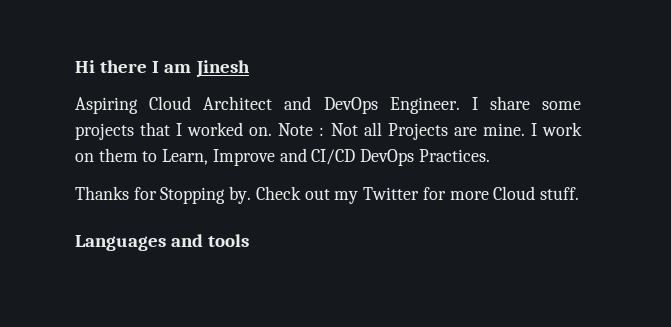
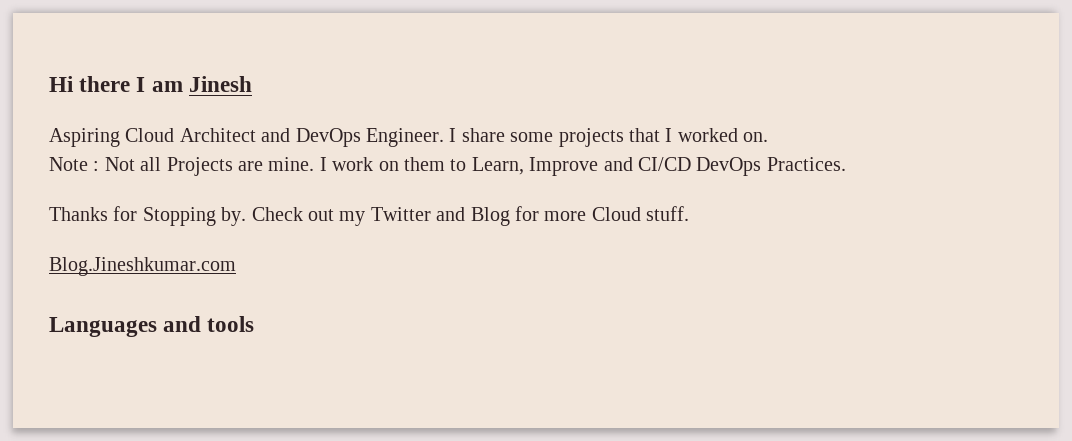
- I share some projects that I worked on. Note : Not all Projects are mine.
+ I share some projects that I worked on.
+ Note : Not all Projects are mine.
- Check out my Twitter for more Cloud stuff.
+ Check out my Twitter and Blog for more Cloud stuff.
+ Blog.Jineshkumar.com

